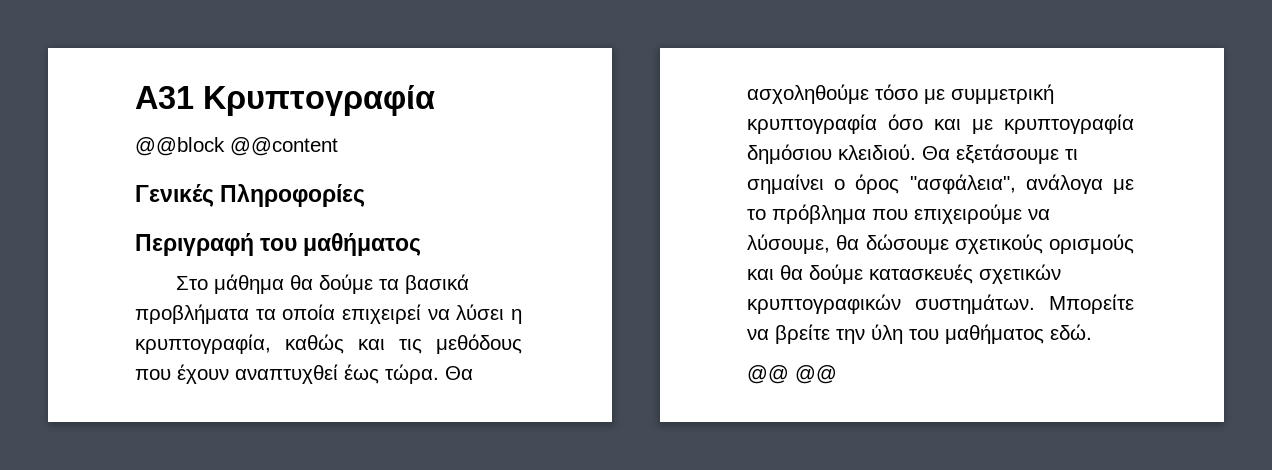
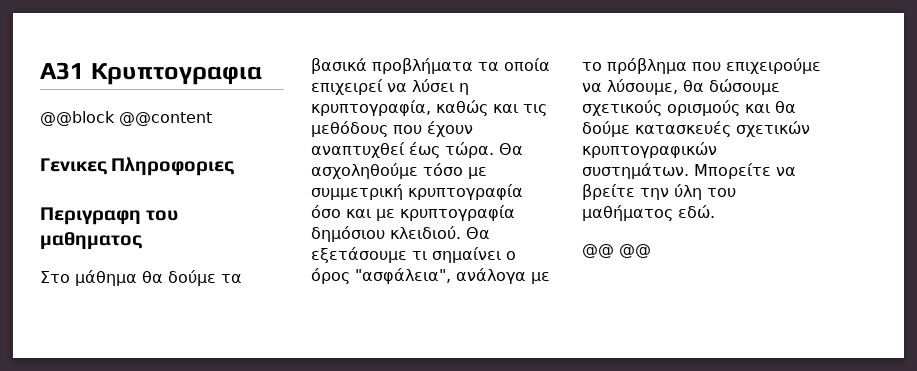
- Α31 Κρυπτογραφία
+ Α31 Κρυπτογραφια
- Γενικές Πληροφορίες
- Περιγραφή του μαθήματος
+ Γενικες Πληροφοριες
+ Περιγραφη του μαθηματος

